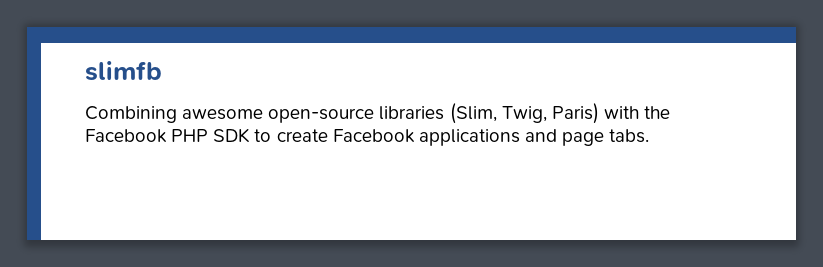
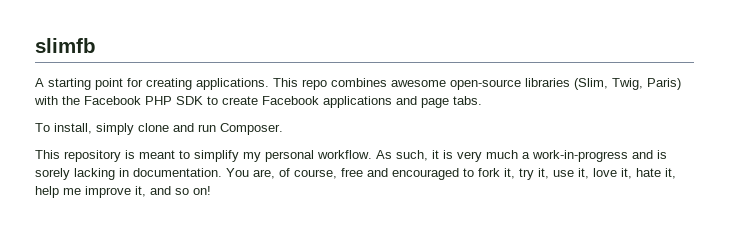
- Combining awesome open-source libraries (Slim, Twig, Paris) with the Facebook PHP SDK to create Facebook applications and page tabs.
+ A starting point for creating applications. This repo combines awesome open-source libraries (Slim, Twig, Paris) with the Facebook PHP SDK to create Facebook applications and page tabs.
+ To install, simply clone and run Composer.
+ This repository is meant to simplify my personal workflow. As such, it is very much a work-in-progress and is sorely lacking in documentation. You are, of course, free and encouraged to fork it, try it, use it, love it, hate it, help me improve it, and so on!

